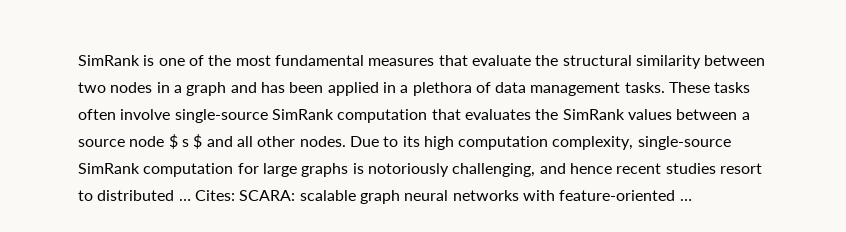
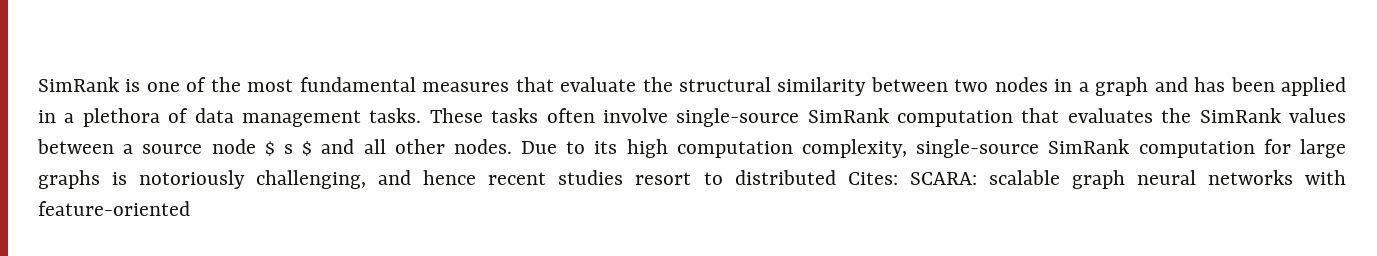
- Due to its high computation complexity, single-source SimRank computation for large graphs is notoriously challenging, and hence recent studies resort to distributed … Cites: SCARA: scalable graph neural networks with feature-oriented …
+ Due to its high computation complexity, single-source SimRank computation for large graphs is notoriously challenging, and hence recent studies resort to distributed Cites: SCARA: scalable graph neural networks with feature-oriented

